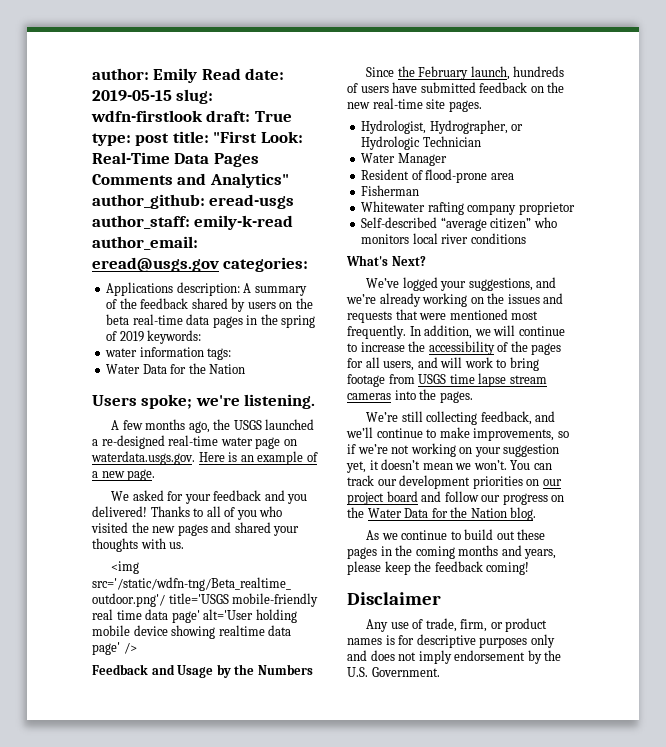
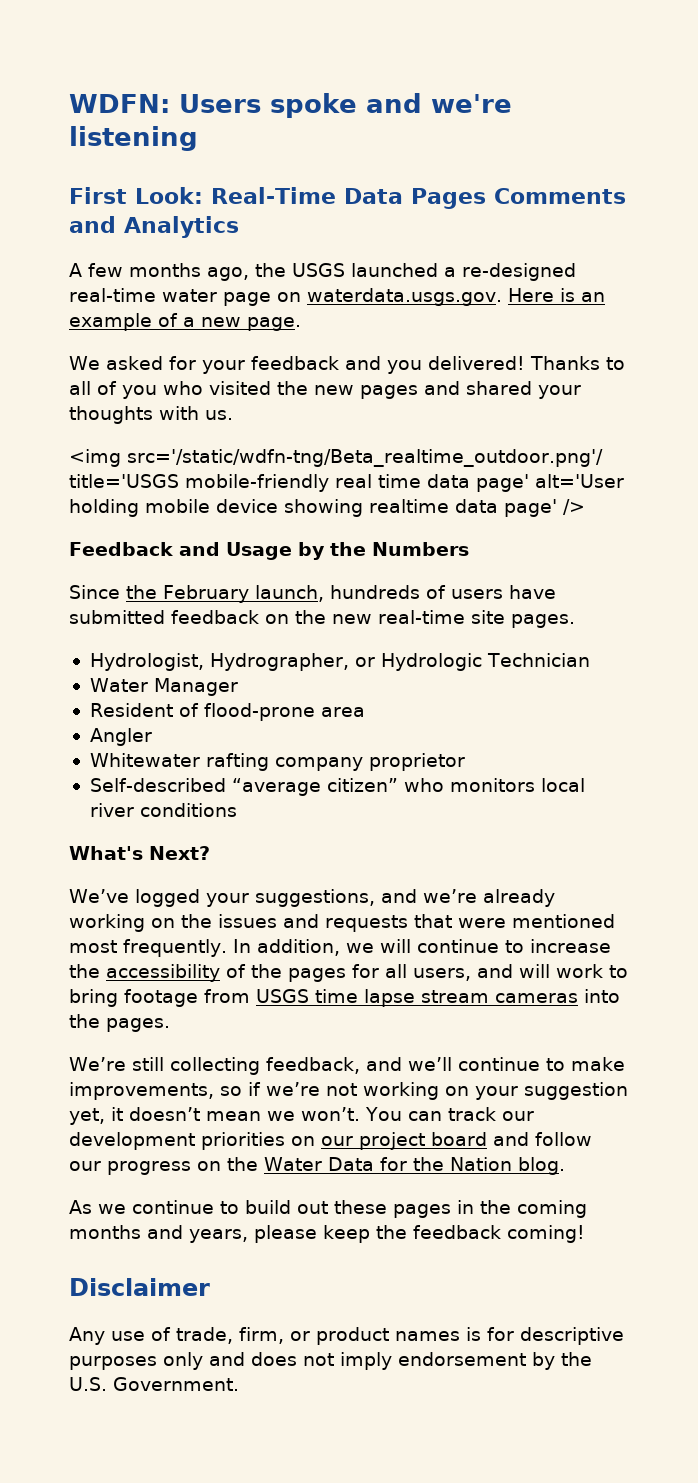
- author: Emily Read date: 2019-05-15 slug: wdfn-firstlook draft: True type: post title: "First Look: Real-Time Data Pages Comments and Analytics" author_github: eread-usgs author_staff: emily-k-read author_email: eread@usgs.gov categories:
- Applications description: A summary of the feedback shared by users on the beta real-time data pages in the spring of 2019 keywords:
- water information tags:
- Water Data for the Nation
- Users spoke; we're listening.
+ WDFN: Users spoke and we're listening
+ First Look: Real-Time Data Pages Comments and Analytics
- Fisherman
+ Angler

